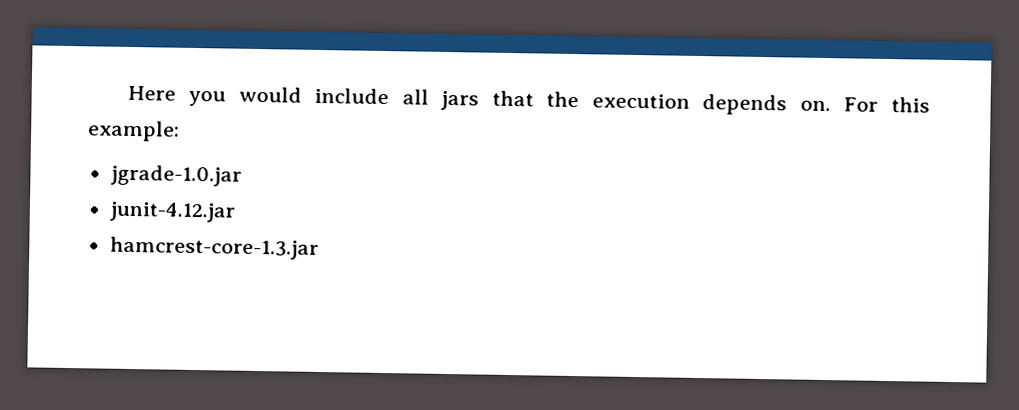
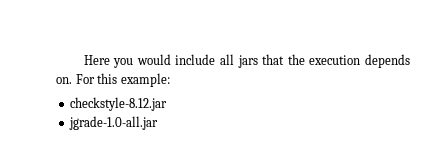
- jgrade-1.0.jar
- junit-4.12.jar
- hamcrest-core-1.3.jar
+ checkstyle-8.12.jar
+ jgrade-1.0-all.jar

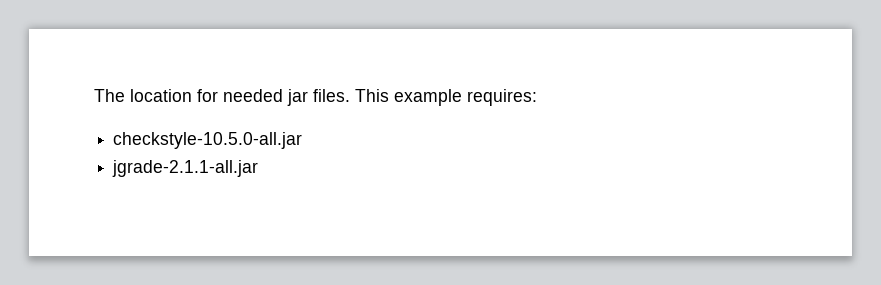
- Here you would include all jars that the execution depends on. For this example:
- checkstyle-8.12.jar
- jgrade-1.0-all.jar
+ The location for needed jar files. This example requires:
+ checkstyle-10.5.0-all.jar
+ jgrade-2.1.1-all.jar

